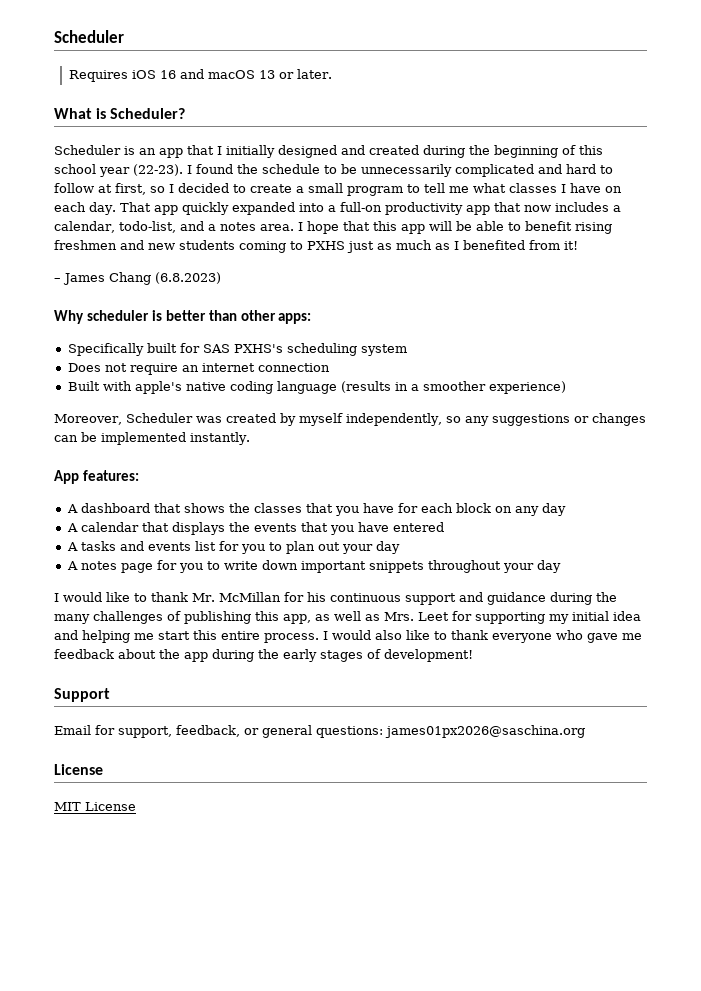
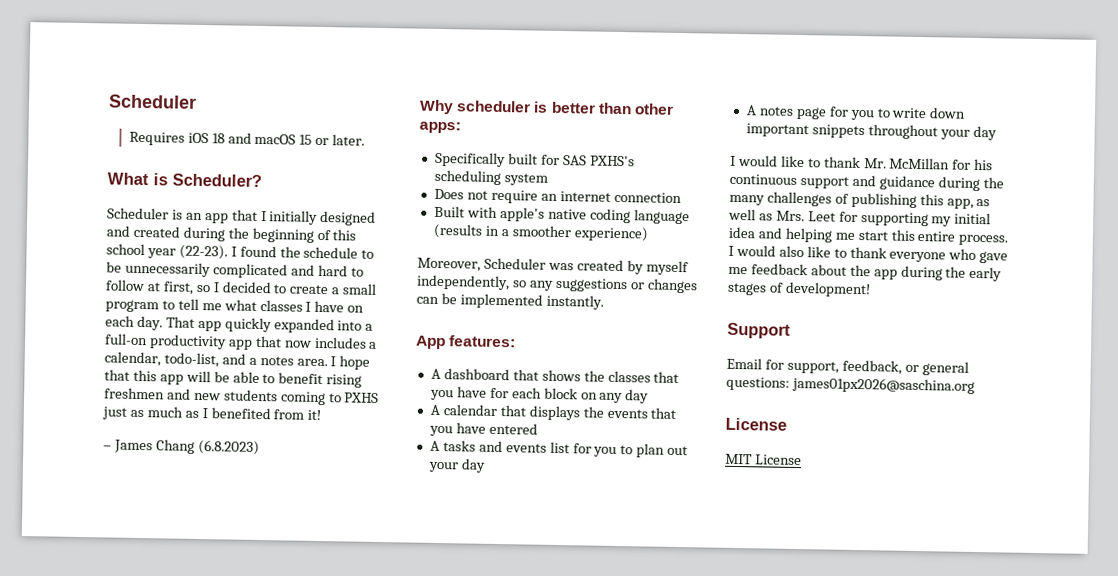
- Requires iOS 16 and macOS 13 or later.
+ Requires iOS 18 and macOS 15 or later.

